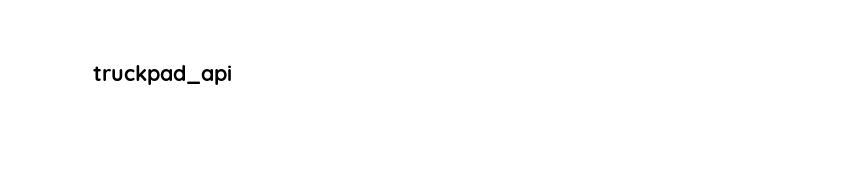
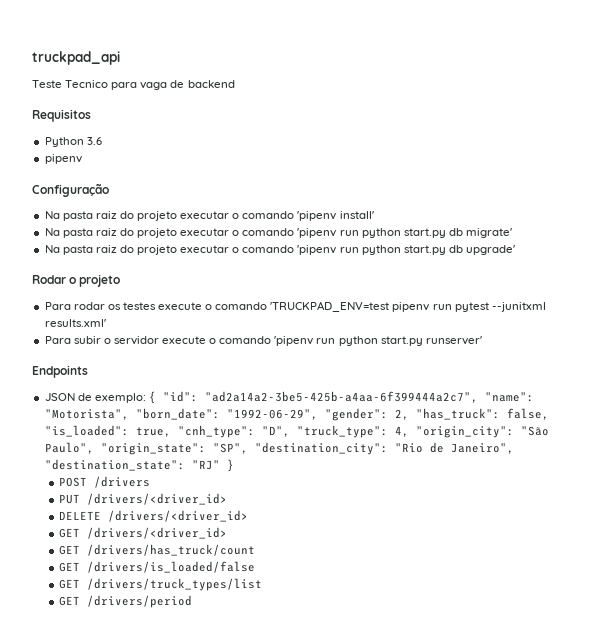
+ Teste Tecnico para vaga de backend
+ Requisitos
+ Python 3.6
+ pipenv
+ Configuração
+ Na pasta raiz do projeto executar o comando 'pipenv install'
+ Na pasta raiz do projeto executar o comando 'pipenv run python start.py db migrate'
+ Na pasta raiz do projeto executar o comando 'pipenv run python start.py db upgrade'
+ Rodar o projeto
+ Para rodar os testes execute o comando 'TRUCKPAD_ENV=test pipenv run pytest --junitxml results.xml'
+ Para subir o servidor execute o comando 'pipenv run python start.py runserver'
+ Endpoints
+ JSON de exemplo: { "id": "ad2a14a2-3be5-425b-a4aa-6f399444a2c7", "name": "Motorista", "born_date": "1992-06-29", "gender": 2, "has_truck": false, "is_loaded": true, "cnh_type": "D", "truck_type": 4, "origin_city": "São Paulo", "origin_state": "SP", "destination_city": "Rio de Janeiro", "destination_state": "RJ" }
+ POST /drivers
+ PUT /drivers/<driver_id>
+ DELETE /drivers/<driver_id>
+ GET /drivers/<driver_id>
+ GET /drivers/has_truck/count
+ GET /drivers/is_loaded/false
+ GET /drivers/truck_types/list
+ GET /drivers/period

